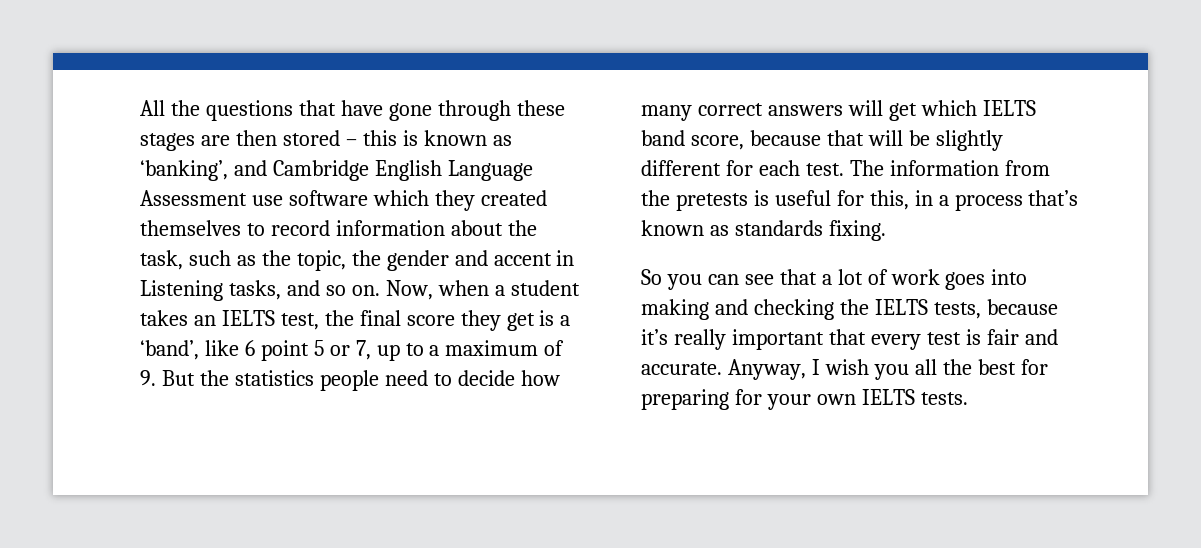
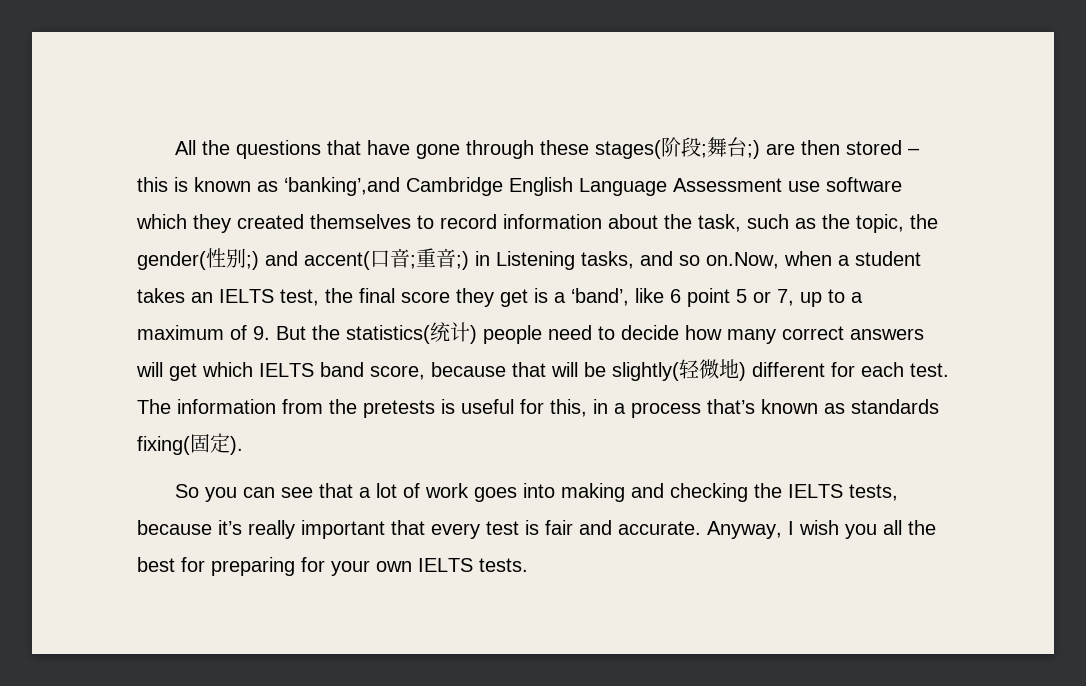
- All the questions that have gone through these stages are then stored – this is known as ‘banking’, and Cambridge English Language Assessment use software which they created themselves to record information about the task, such as the topic, the gender and accent in Listening tasks, and so on. Now, when a student takes an IELTS test, the final score they get is a ‘band’, like 6 point 5 or 7, up to a maximum of 9. But the statistics people need to decide how many correct answers will get which IELTS band score, because that will be slightly different for each test.
+ All the questions that have gone through these stages(阶段;舞台;) are then stored – this is known as ‘banking’,and Cambridge English Language Assessment use software which they created themselves to record information about the task, such as the topic, the gender(性别;) and accent(口音;重音;) in Listening tasks, and so on.Now, when a student takes an IELTS test, the final score they get is a ‘band’, like 6 point 5 or 7, up to a maximum of 9. But the statistics(统计) people need to decide how many correct answers will get which IELTS band score, because that will be slightly(轻微地) different for each test.
- The information from the pretests is useful for this, in a process that’s known as standards fixing.
+ The information from the pretests is useful for this, in a process that’s known as standards fixing(固定).

